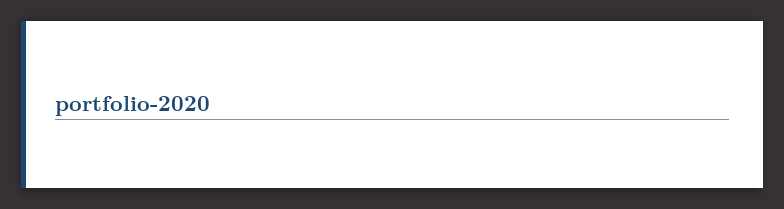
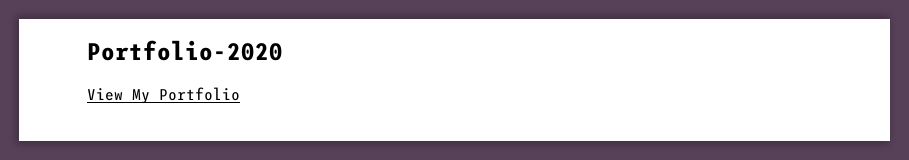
- portfolio-2020
+ Portfolio-2020
+ View My Portfolio

